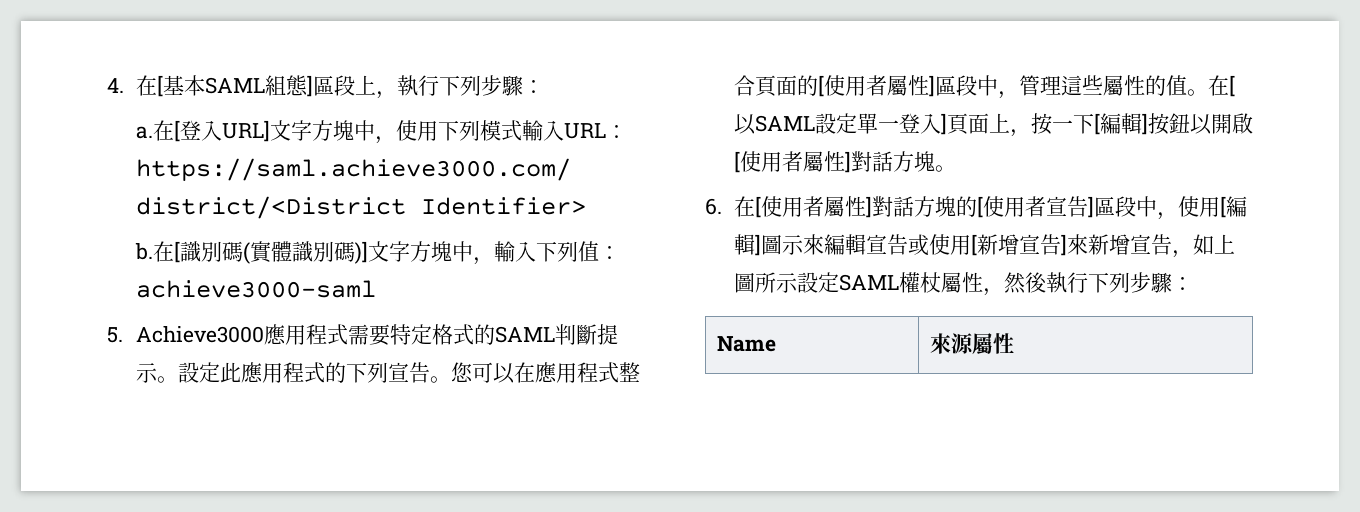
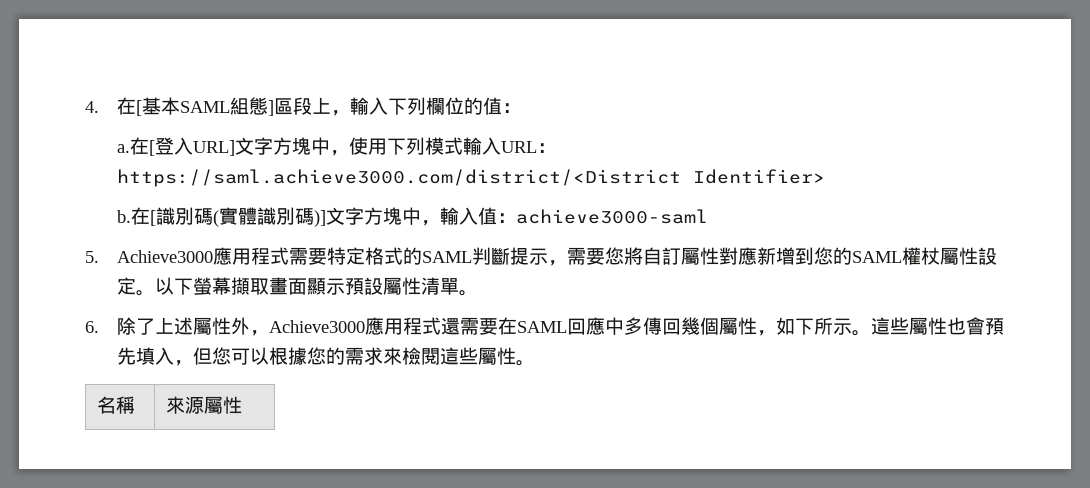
- 4.在[基本SAML組態]區段上，執行下列步驟：
+ 4.在[基本SAML組態]區段上，輸入下列欄位的值：
- 在[識別碼(實體識別碼)]文字方塊中，輸入下列值：achieve3000-saml
+ 在[識別碼(實體識別碼)]文字方塊中，輸入值：achieve3000-saml
- 5. Achieve3000應用程式需要特定格式的SAML判斷提示。設定此應用程式的下列宣告。您可以在應用程式整合頁面的[使用者屬性]區段中，管理這些屬性的值。在[以SAML設定單一登入]頁面上，按一下[編輯]按鈕以開啟[使用者屬性]對話方塊。
- 6.在[使用者屬性]對話方塊的[使用者宣告]區段中，使用[編輯]圖示來編輯宣告或使用[新增宣告]來新增宣告，如上圖所示設定SAML權杖屬性，然後執行下列步驟：
- Name | 來源屬性
+ 5. Achieve3000應用程式需要特定格式的SAML判斷提示，需要您將自訂屬性對應新增到您的SAML權杖屬性設定。以下螢幕擷取畫面顯示預設屬性清單。
+ 6.除了上述屬性外，Achieve3000應用程式還需要在SAML回應中多傳回幾個屬性，如下所示。這些屬性也會預先填入，但您可以根據您的需求來檢閱這些屬性。
+ 名稱 | 來源屬性

